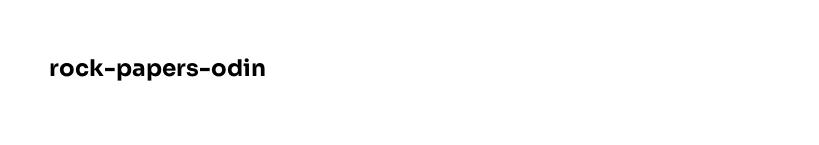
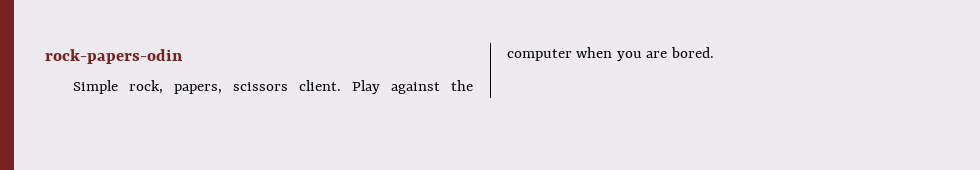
+ Simple rock, papers, scissors client. Play against the computer when you are bored.

